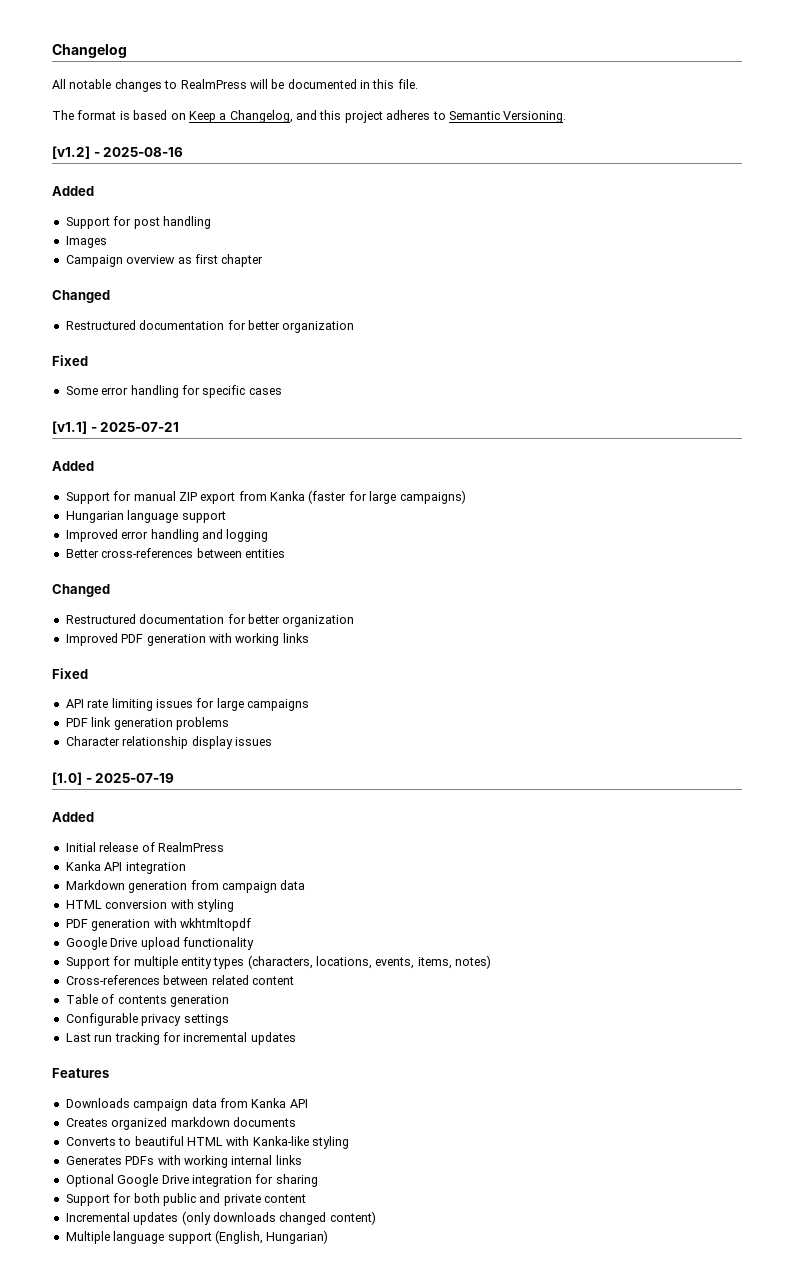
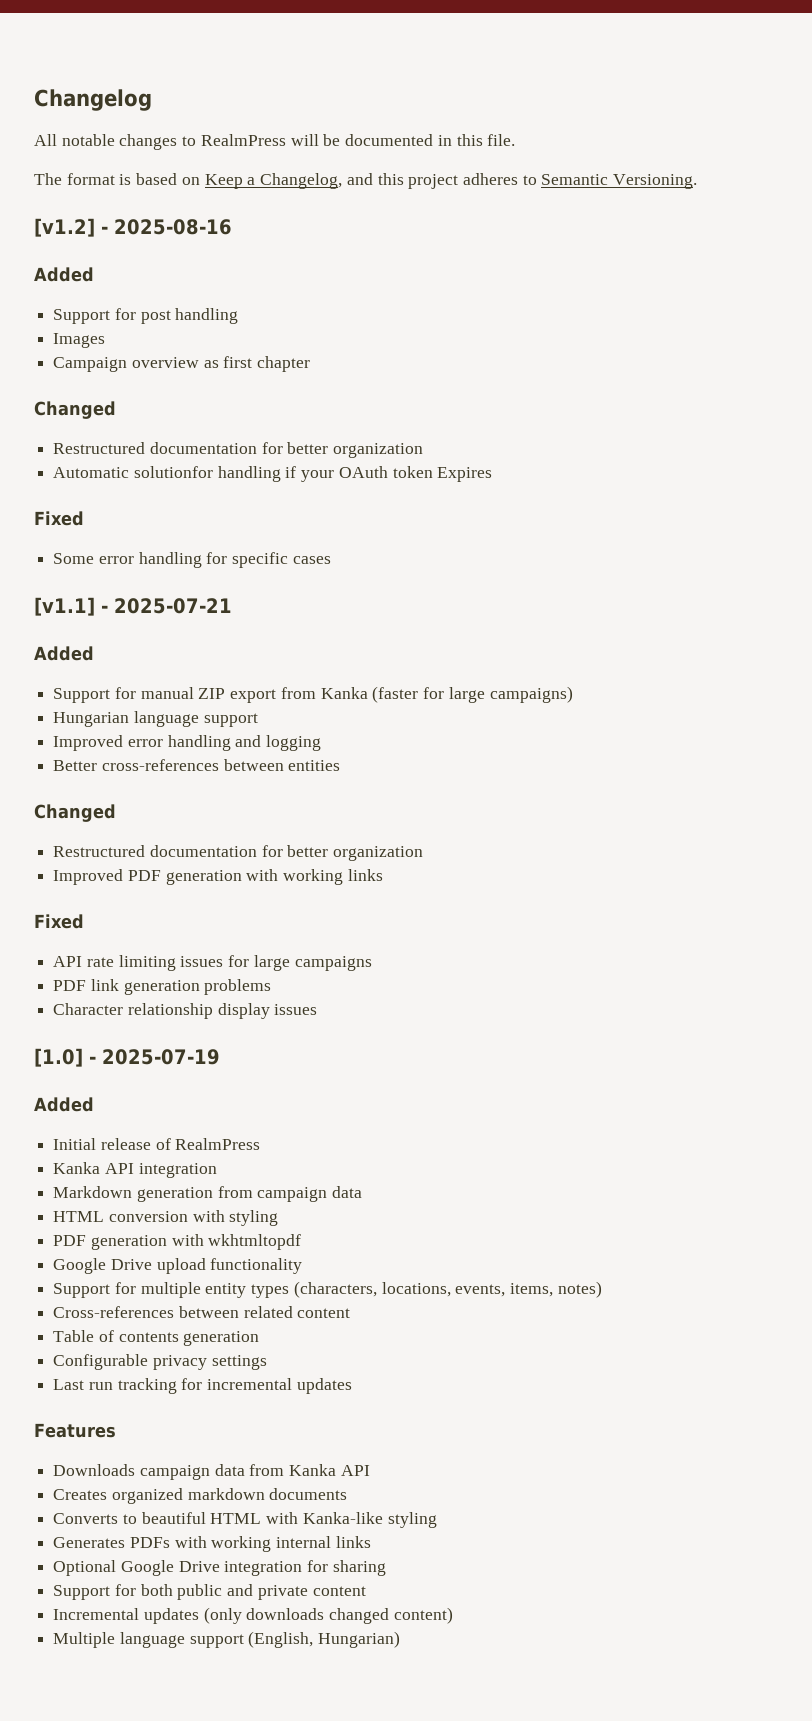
+ Automatic solutionfor handling if your OAuth token Expires

